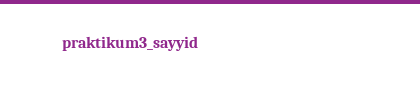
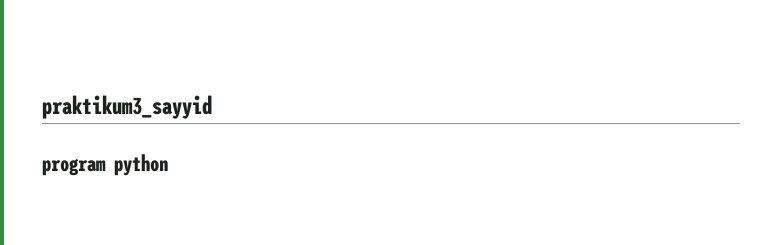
+ program python

